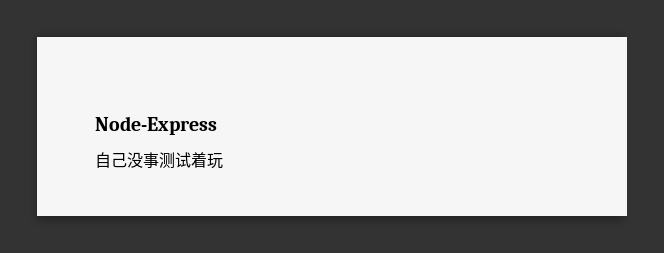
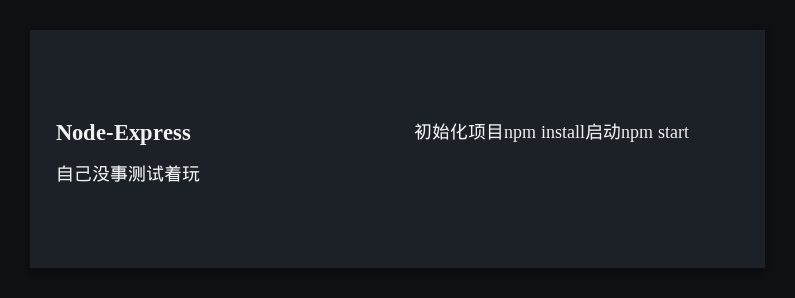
+ 初始化项目npm install启动npm start

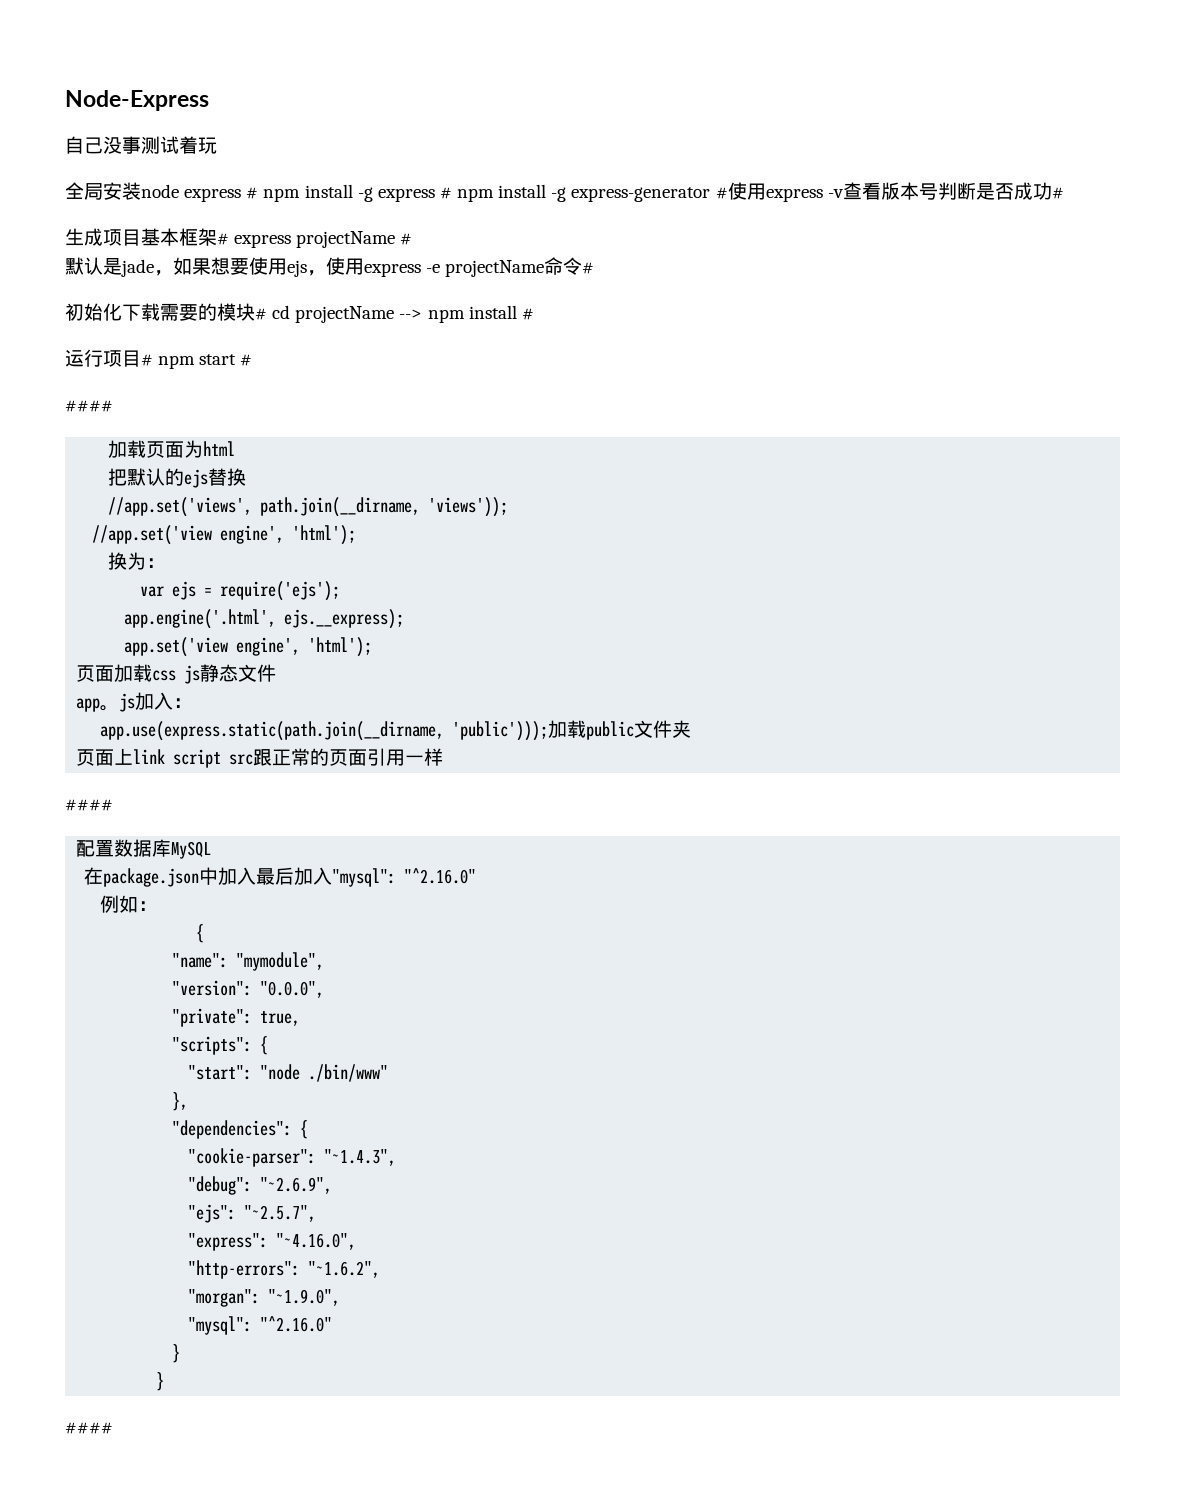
- 初始化项目npm install启动npm start
+ 全局安装node express # npm install -g express # npm install -g express-generator #使用express -v查看版本号判断是否成功#
+ 生成项目基本框架# express projectName #
+ 默认是jade，如果想要使用ejs，使用express -e projectName命令#
+ 初始化下载需要的模块# cd projectName --> npm install #
+ 运行项目# npm start #
+ ####
+ 加载页面为html
+ 把默认的ejs替换
+ //app.set('views', path.join(__dirname, 'views'));
+ //app.set('view engine', 'html');
+ 换为：
+ var ejs = require('ejs');
+ app.engine('.html', ejs.__express);
+ app.set('view engine', 'html');
+ 页面加载css js静态文件
+ app。js加入：
+ app.use(express.static(path.join(__dirname, 'public')));加载public文件夹
+ 页面上link script src跟正常的页面引用一样
+ ####
+ 配置数据库MySQL
+ 在package.json中加入最后加入"mysql": "^2.16.0"
+ 例如：
+ {
+ "name": "mymodule",
+ "version": "0.0.0",
+ "private": true,
+ "scripts": {
+ "start": "node ./bin/www"
+ },
+ "dependencies": {
+ "cookie-parser": "~1.4.3",
+ "debug": "~2.6.9",
+ "ejs": "~2.5.7",
+ "express": "~4.16.0",
+ "http-errors": "~1.6.2",
+ "morgan": "~1.9.0",
+ "mysql": "^2.16.0"
+ }
+ }
+ ####

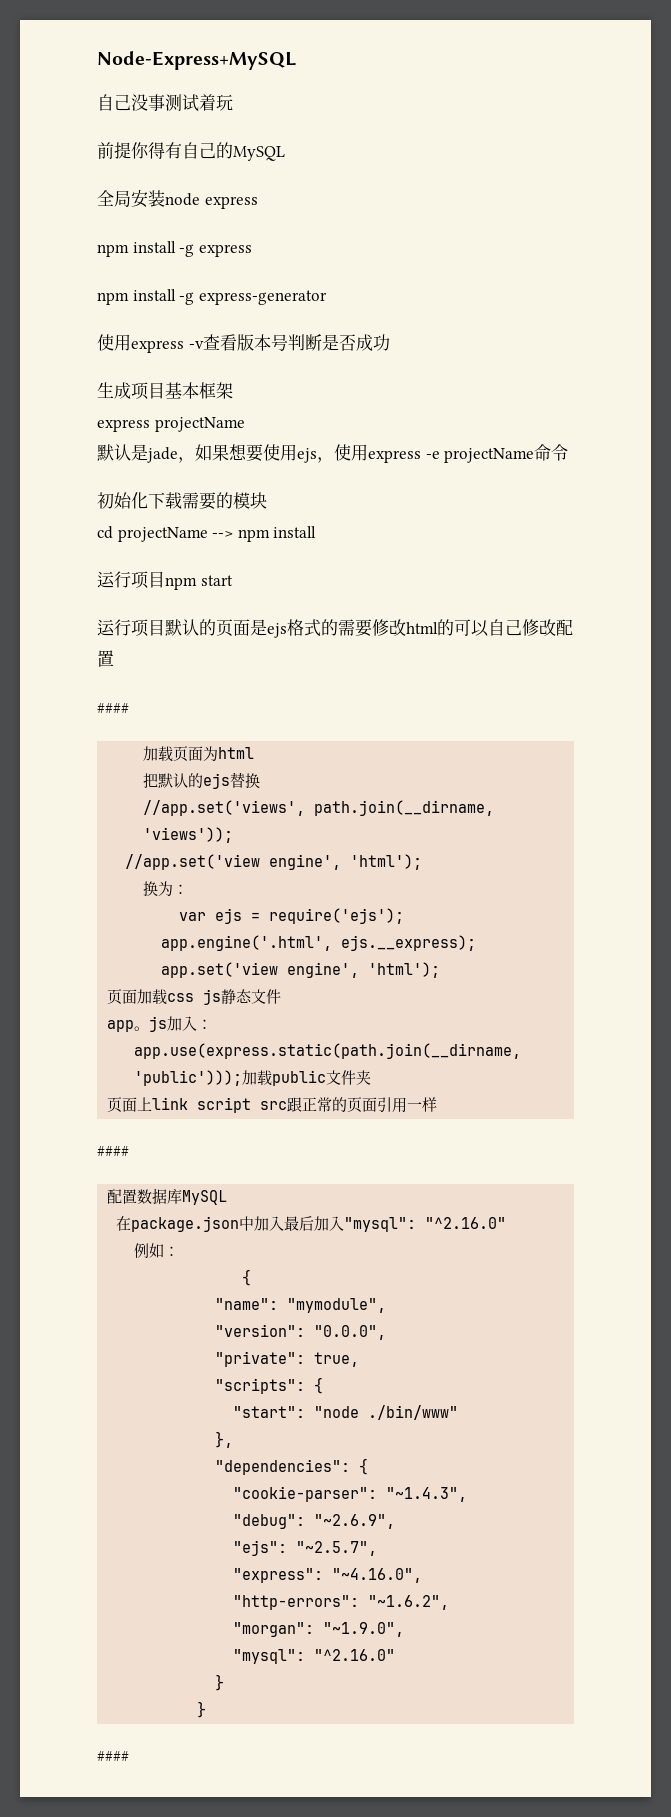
- Node-Express
+ Node-Express+MySQL
+ 前提你得有自己的MySQL
- 全局安装node express # npm install -g express # npm install -g express-generator #使用express -v查看版本号判断是否成功#
+ 全局安装node express
+ npm install -g express
+ npm install -g express-generator
+ 使用express -v查看版本号判断是否成功
- 生成项目基本框架# express projectName #
+ 生成项目基本框架
+ express projectName
- 默认是jade，如果想要使用ejs，使用express -e projectName命令#
+ 默认是jade，如果想要使用ejs，使用express -e projectName命令
- 初始化下载需要的模块# cd projectName --> npm install #
- 运行项目# npm start #
+ 初始化下载需要的模块
+ cd projectName --> npm install
+ 运行项目npm start
+ 运行项目默认的页面是ejs格式的需要修改html的可以自己修改配置

